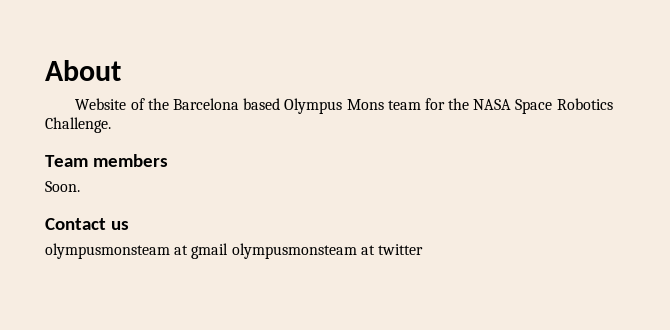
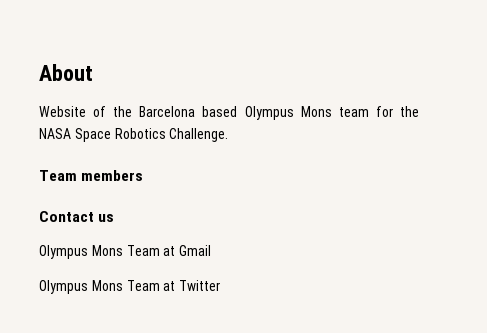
- Soon.
- olympusmonsteam at gmail olympusmonsteam at twitter
+ Olympus Mons Team at Gmail
+ Olympus Mons Team at Twitter

